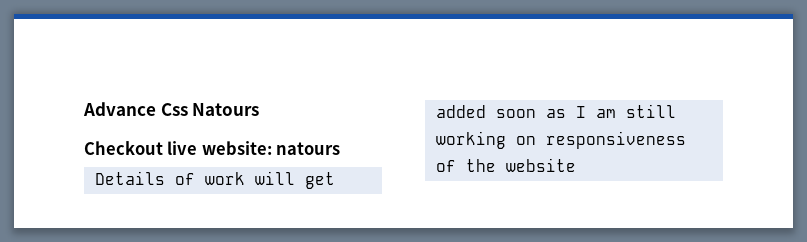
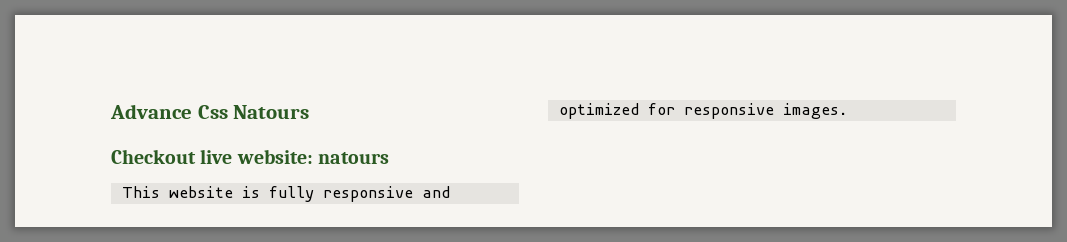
- Details of work will get added soon as I am still working on responsiveness of the website
+ This website is fully responsive and optimized for responsive images.

